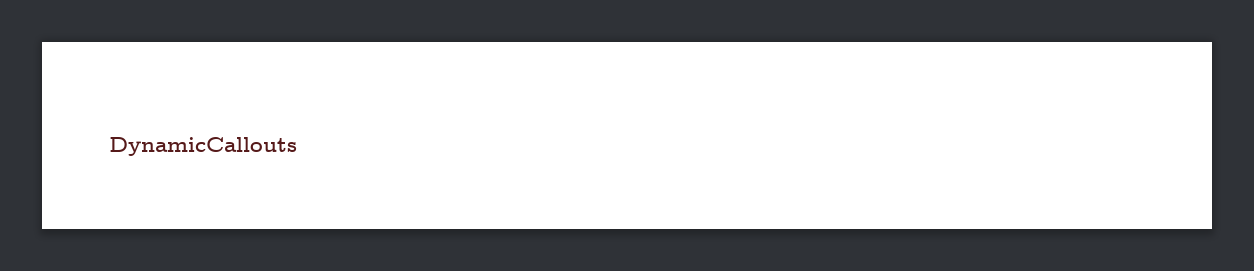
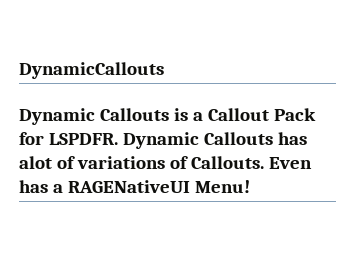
+ Dynamic Callouts is a Callout Pack for LSPDFR. Dynamic Callouts has alot of variations of Callouts. Even has a RAGENativeUI Menu!

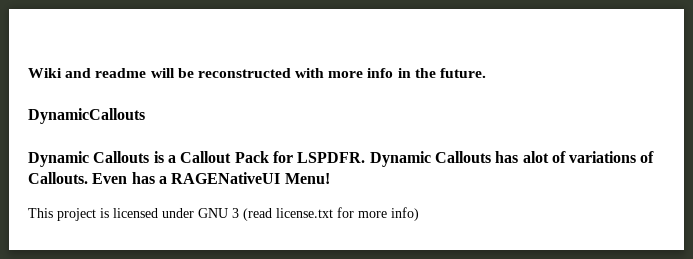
+ Wiki and readme will be reconstructed with more info in the future.
+ This project is licensed under GNU 3 (read license.txt for more info)

